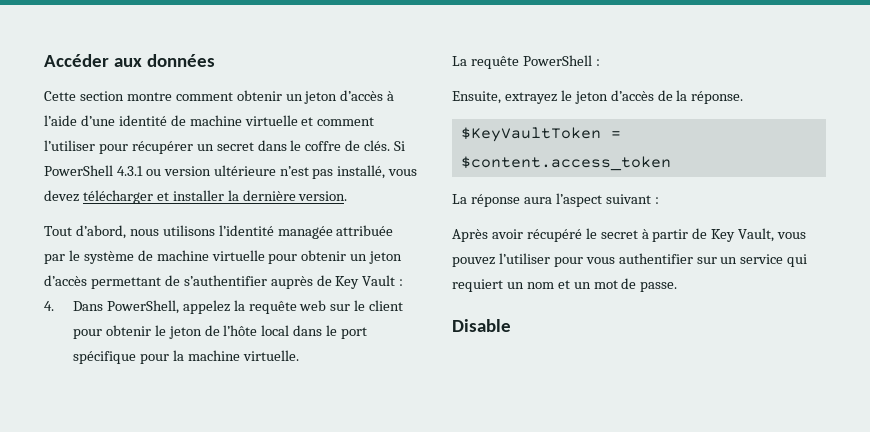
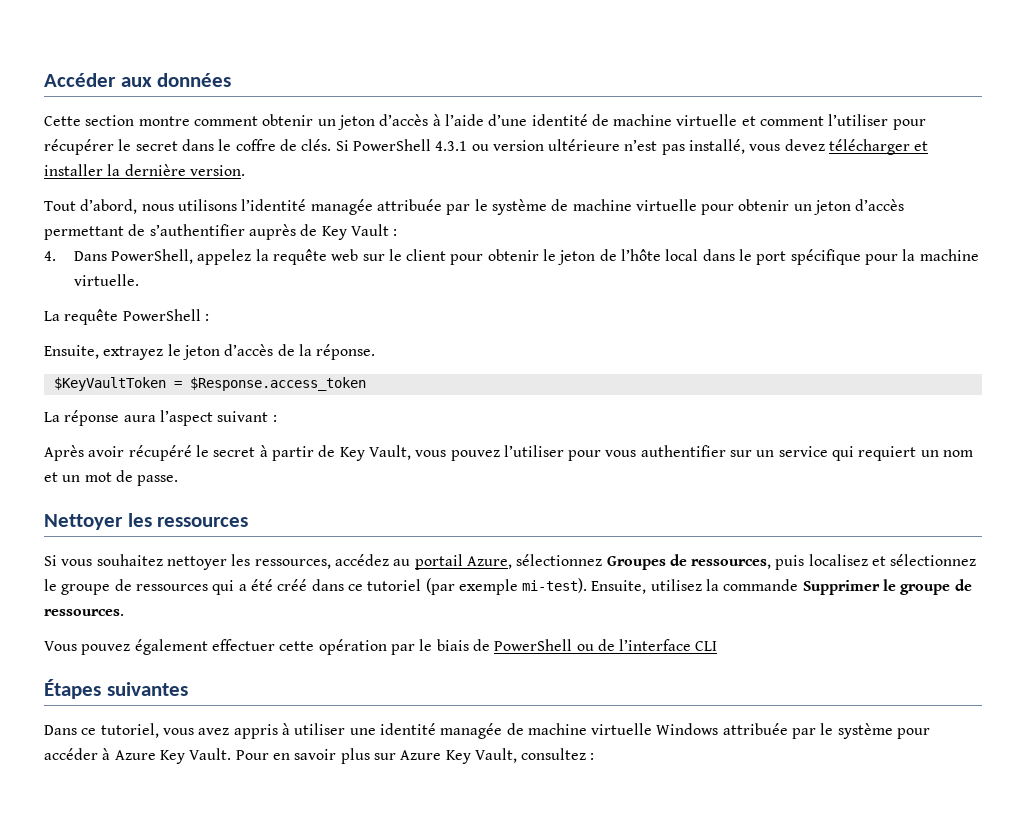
- Cette section montre comment obtenir un jeton d’accès à l’aide d’une identité de machine virtuelle et comment l’utiliser pour récupérer un secret dans le coffre de clés.
+ Cette section montre comment obtenir un jeton d’accès à l’aide d’une identité de machine virtuelle et comment l’utiliser pour récupérer le secret dans le coffre de clés.
- $KeyVaultToken = $content.access_token
+ $KeyVaultToken = $Response.access_token
- Disable
+ Nettoyer les ressources
+ Si vous souhaitez nettoyer les ressources, accédez au portail Azure, sélectionnez Groupes de ressources, puis localisez et sélectionnez le groupe de ressources qui a été créé dans ce tutoriel (par exemple mi-test). Ensuite, utilisez la commande Supprimer le groupe de ressources.
+ Vous pouvez également effectuer cette opération par le biais de PowerShell ou de l’interface CLI
+ Étapes suivantes
+ Dans ce tutoriel, vous avez appris à utiliser une identité managée de machine virtuelle Windows attribuée par le système pour accéder à Azure Key Vault. Pour en savoir plus sur Azure Key Vault, consultez :

